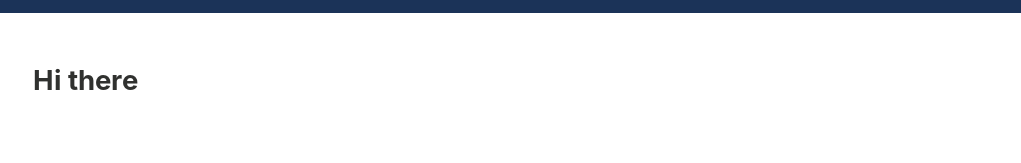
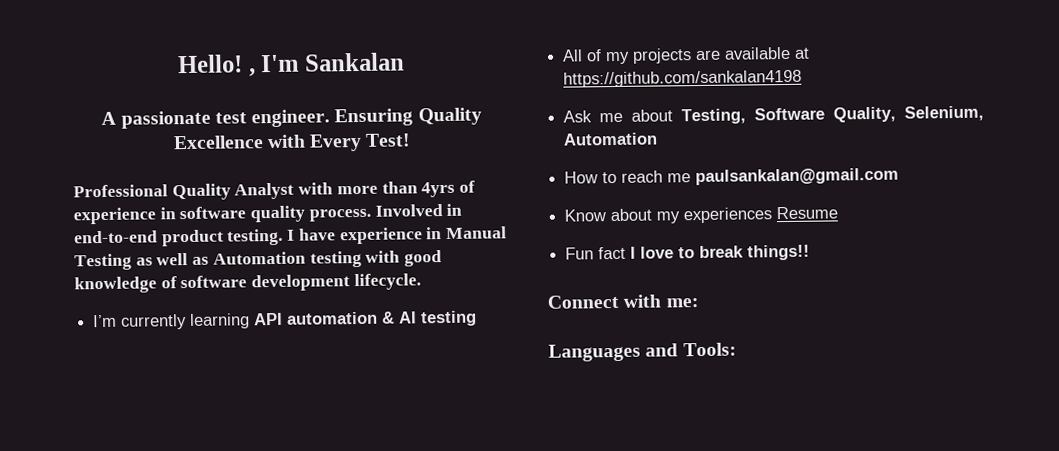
- Hi there
+ Hello! , I'm Sankalan
+ A passionate test engineer. Ensuring Quality Excellence with Every Test!
+ Professional Quality Analyst with more than 4yrs of experience in software quality process. Involved in end-to-end product testing. I have experience in Manual Testing as well as Automation testing with good knowledge of software development lifecycle.
+ I’m currently learning API automation & AI testing
+ All of my projects are available at https://github.com/sankalan4198
+ Ask me about Testing, Software Quality, Selenium, Automation
+ How to reach me paulsankalan@gmail.com
+ Know about my experiences Resume
+ Fun fact I love to break things!!
+ Connect with me:
+ Languages and Tools:

